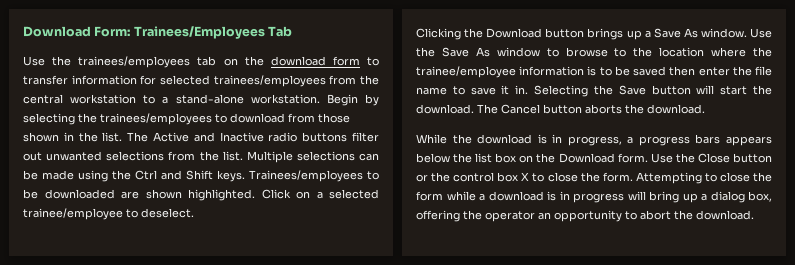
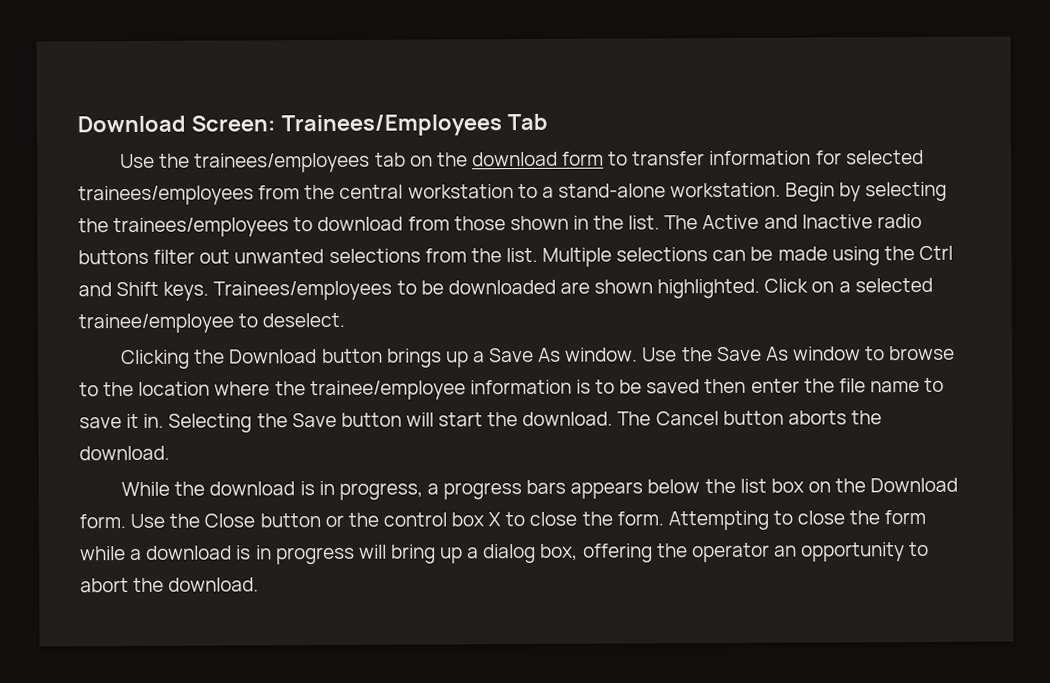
- Download Form: Trainees/Employees Tab
+ Download Screen: Trainees/Employees Tab

